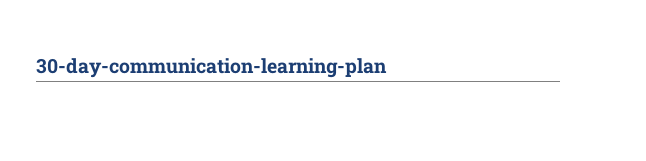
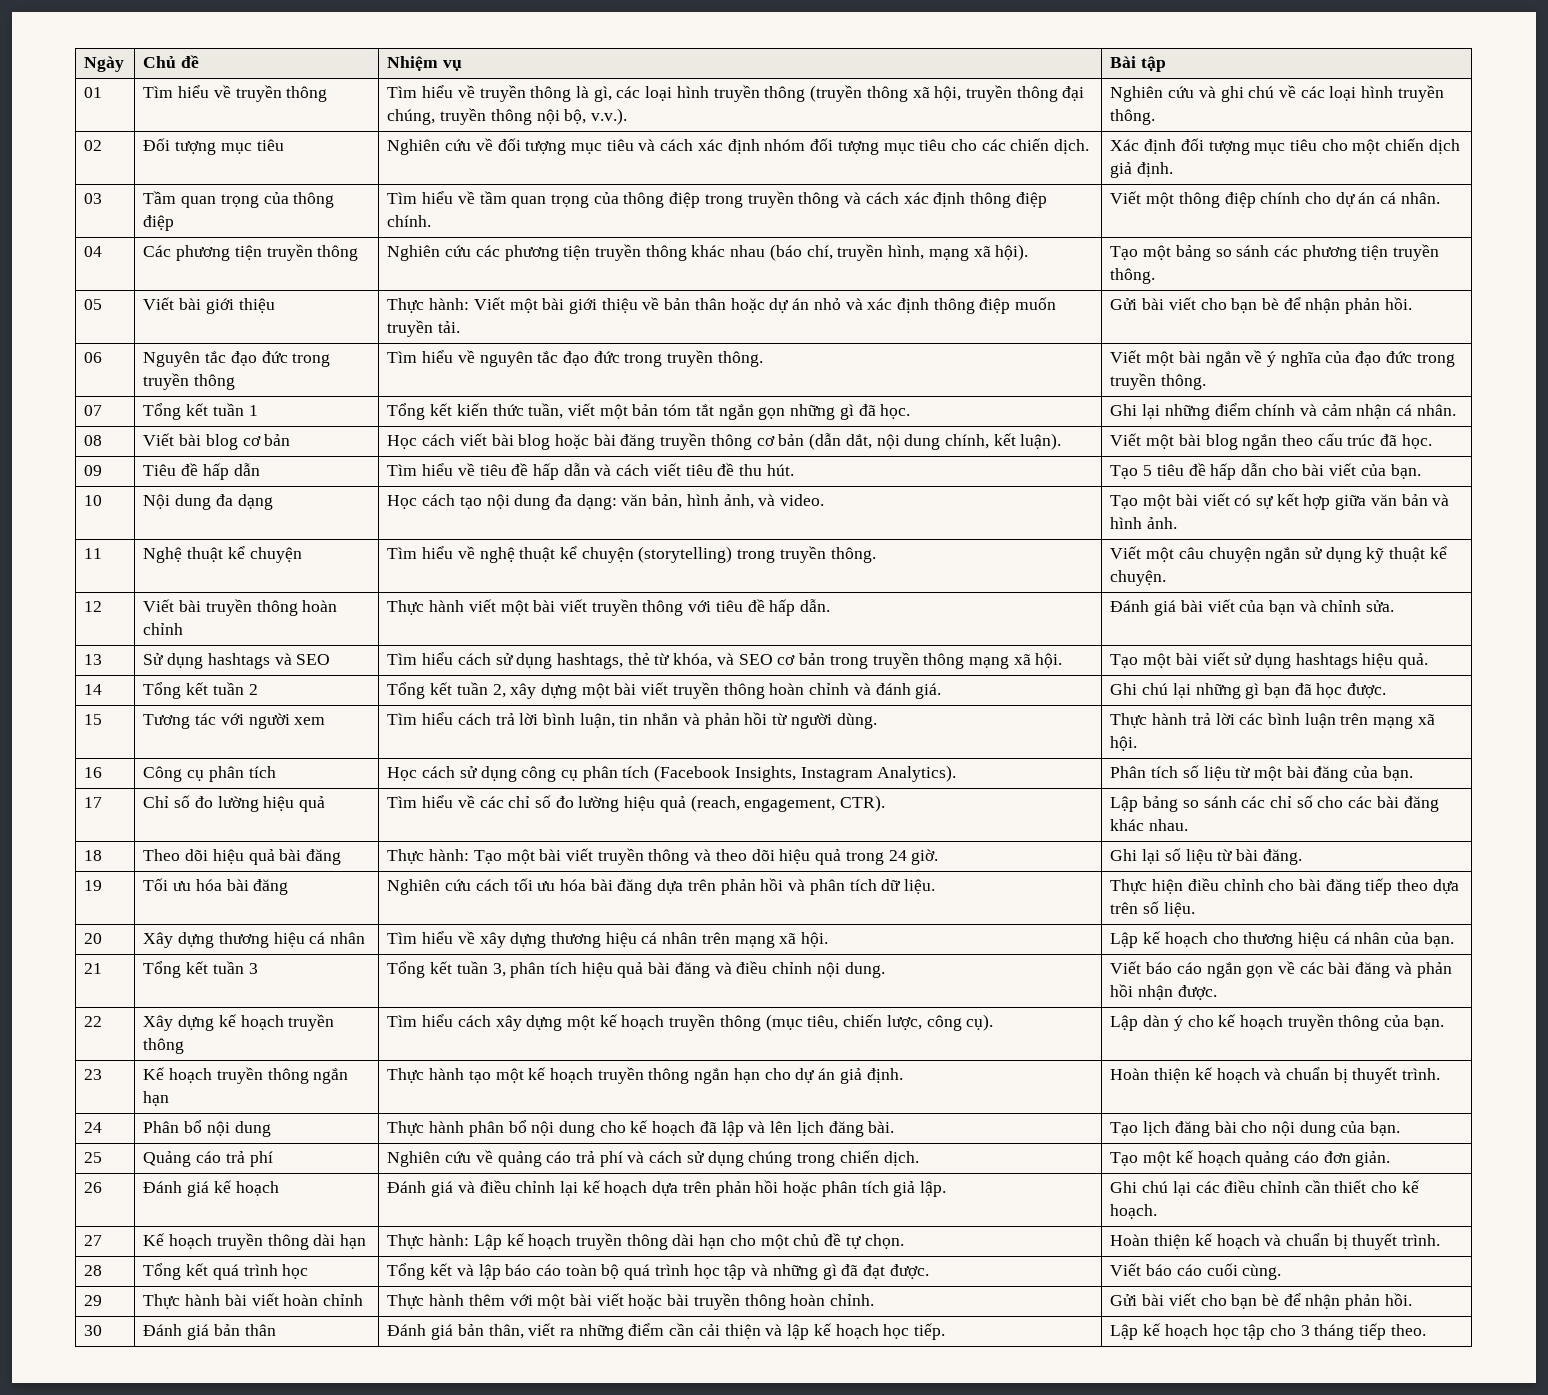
- 30-day-communication-learning-plan
+ Ngày | Chủ đề | Nhiệm vụ | Bài tập
+ 01 | Tìm hiểu về truyền thông | Tìm hiểu về truyền thông là gì, các loại hình truyền thông (truyền thông xã hội, truyền thông đại chúng, truyền thông nội bộ, v.v.). | Nghiên cứu và ghi chú về các loại hình truyền thông.
+ 02 | Đối tượng mục tiêu | Nghiên cứu về đối tượng mục tiêu và cách xác định nhóm đối tượng mục tiêu cho các chiến dịch. | Xác định đối tượng mục tiêu cho một chiến dịch giả định.
+ 03 | Tầm quan trọng của thông điệp | Tìm hiểu về tầm quan trọng của thông điệp trong truyền thông và cách xác định thông điệp chính. | Viết một thông điệp chính cho dự án cá nhân.
+ 04 | Các phương tiện truyền thông | Nghiên cứu các phương tiện truyền thông khác nhau (báo chí, truyền hình, mạng xã hội). | Tạo một bảng so sánh các phương tiện truyền thông.
+ 05 | Viết bài giới thiệu | Thực hành: Viết một bài giới thiệu về bản thân hoặc dự án nhỏ và xác định thông điệp muốn truyền tải. | Gửi bài viết cho bạn bè để nhận phản hồi.
+ 06 | Nguyên tắc đạo đức trong truyền thông | Tìm hiểu về nguyên tắc đạo đức trong truyền thông. | Viết một bài ngắn về ý nghĩa của đạo đức trong truyền thông.
+ 07 | Tổng kết tuần 1 | Tổng kết kiến thức tuần, viết một bản tóm tắt ngắn gọn những gì đã học. | Ghi lại những điểm chính và cảm nhận cá nhân.
+ 08 | Viết bài blog cơ bản | Học cách viết bài blog hoặc bài đăng truyền thông cơ bản (dẫn dắt, nội dung chính, kết luận). | Viết một bài blog ngắn theo cấu trúc đã học.
+ 09 | Tiêu đề hấp dẫn | Tìm hiểu về tiêu đề hấp dẫn và cách viết tiêu đề thu hút. | Tạo 5 tiêu đề hấp dẫn cho bài viết của bạn.
+ 10 | Nội dung đa dạng | Học cách tạo nội dung đa dạng: văn bản, hình ảnh, và video. | Tạo một bài viết có sự kết hợp giữa văn bản và hình ảnh.
+ 11 | Nghệ thuật kể chuyện | Tìm hiểu về nghệ thuật kể chuyện (storytelling) trong truyền thông. | Viết một câu chuyện ngắn sử dụng kỹ thuật kể chuyện.
+ 12 | Viết bài truyền thông hoàn chỉnh | Thực hành viết một bài viết truyền thông với tiêu đề hấp dẫn. | Đánh giá bài viết của bạn và chỉnh sửa.
+ 13 | Sử dụng hashtags và SEO | Tìm hiểu cách sử dụng hashtags, thẻ từ khóa, và SEO cơ bản trong truyền thông mạng xã hội. | Tạo một bài viết sử dụng hashtags hiệu quả.
+ 14 | Tổng kết tuần 2 | Tổng kết tuần 2, xây dựng một bài viết truyền thông hoàn chỉnh và đánh giá. | Ghi chú lại những gì bạn đã học được.
+ 15 | Tương tác với người xem | Tìm hiểu cách trả lời bình luận, tin nhắn và phản hồi từ người dùng. | Thực hành trả lời các bình luận trên mạng xã hội.
+ 16 | Công cụ phân tích | Học cách sử dụng công cụ phân tích (Facebook Insights, Instagram Analytics). | Phân tích số liệu từ một bài đăng của bạn.
+ 17 | Chỉ số đo lường hiệu quả | Tìm hiểu về các chỉ số đo lường hiệu quả (reach, engagement, CTR). | Lập bảng so sánh các chỉ số cho các bài đăng khác nhau.
+ 18 | Theo dõi hiệu quả bài đăng | Thực hành: Tạo một bài viết truyền thông và theo dõi hiệu quả trong 24 giờ. | Ghi lại số liệu từ bài đăng.
+ 19 | Tối ưu hóa bài đăng | Nghiên cứu cách tối ưu hóa bài đăng dựa trên phản hồi và phân tích dữ liệu. | Thực hiện điều chỉnh cho bài đăng tiếp theo dựa trên số liệu.
+ 20 | Xây dựng thương hiệu cá nhân | Tìm hiểu về xây dựng thương hiệu cá nhân trên mạng xã hội. | Lập kế hoạch cho thương hiệu cá nhân của bạn.
+ 21 | Tổng kết tuần 3 | Tổng kết tuần 3, phân tích hiệu quả bài đăng và điều chỉnh nội dung. | Viết báo cáo ngắn gọn về các bài đăng và phản hồi nhận được.
+ 22 | Xây dựng kế hoạch truyền thông | Tìm hiểu cách xây dựng một kế hoạch truyền thông (mục tiêu, chiến lược, công cụ). | Lập dàn ý cho kế hoạch truyền thông của bạn.
+ 23 | Kế hoạch truyền thông ngắn hạn | Thực hành tạo một kế hoạch truyền thông ngắn hạn cho dự án giả định. | Hoàn thiện kế hoạch và chuẩn bị thuyết trình.
+ 24 | Phân bổ nội dung | Thực hành phân bổ nội dung cho kế hoạch đã lập và lên lịch đăng bài. | Tạo lịch đăng bài cho nội dung của bạn.
+ 25 | Quảng cáo trả phí | Nghiên cứu về quảng cáo trả phí và cách sử dụng chúng trong chiến dịch. | Tạo một kế hoạch quảng cáo đơn giản.
+ 26 | Đánh giá kế hoạch | Đánh giá và điều chỉnh lại kế hoạch dựa trên phản hồi hoặc phân tích giả lập. | Ghi chú lại các điều chỉnh cần thiết cho kế hoạch.
+ 27 | Kế hoạch truyền thông dài hạn | Thực hành: Lập kế hoạch truyền thông dài hạn cho một chủ đề tự chọn. | Hoàn thiện kế hoạch và chuẩn bị thuyết trình.
+ 28 | Tổng kết quá trình học | Tổng kết và lập báo cáo toàn bộ quá trình học tập và những gì đã đạt được. | Viết báo cáo cuối cùng.
+ 29 | Thực hành bài viết hoàn chỉnh | Thực hành thêm với một bài viết hoặc bài truyền thông hoàn chỉnh. | Gửi bài viết cho bạn bè để nhận phản hồi.
+ 30 | Đánh giá bản thân | Đánh giá bản thân, viết ra những điểm cần cải thiện và lập kế hoạch học tiếp. | Lập kế hoạch học tập cho 3 tháng tiếp theo.

